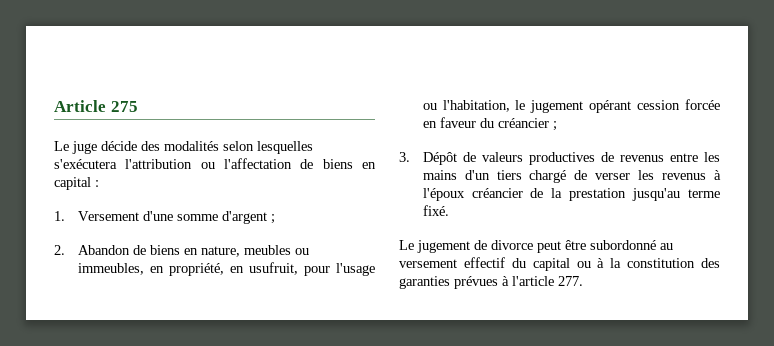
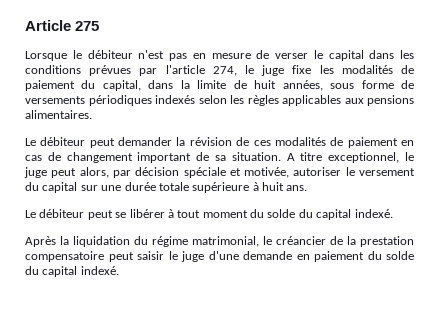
- Le juge décide des modalités selon lesquelles s'exécutera l'attribution ou l'affectation de biens en capital :
- 1. Versement d'une somme d'argent ;
- 2. Abandon de biens en nature, meubles ou immeubles, en propriété, en usufruit, pour l'usage ou l'habitation, le jugement opérant cession forcée en faveur du créancier ;
- 3. Dépôt de valeurs productives de revenus entre les mains d'un tiers chargé de verser les revenus à l'époux créancier de la prestation jusqu'au terme fixé.
- Le jugement de divorce peut être subordonné au versement effectif du capital ou à la constitution des garanties prévues à l'article 277.
+ Lorsque le débiteur n'est pas en mesure de verser le capital dans les conditions prévues par l'article 274, le juge fixe les modalités de paiement du capital, dans la limite de huit années, sous forme de versements périodiques indexés selon les règles applicables aux pensions alimentaires.
+ Le débiteur peut demander la révision de ces modalités de paiement en cas de changement important de sa situation. A titre exceptionnel, le juge peut alors, par décision spéciale et motivée, autoriser le versement du capital sur une durée totale supérieure à huit ans.
+ Le débiteur peut se libérer à tout moment du solde du capital indexé.
+ Après la liquidation du régime matrimonial, le créancier de la prestation compensatoire peut saisir le juge d'une demande en paiement du solde du capital indexé.

